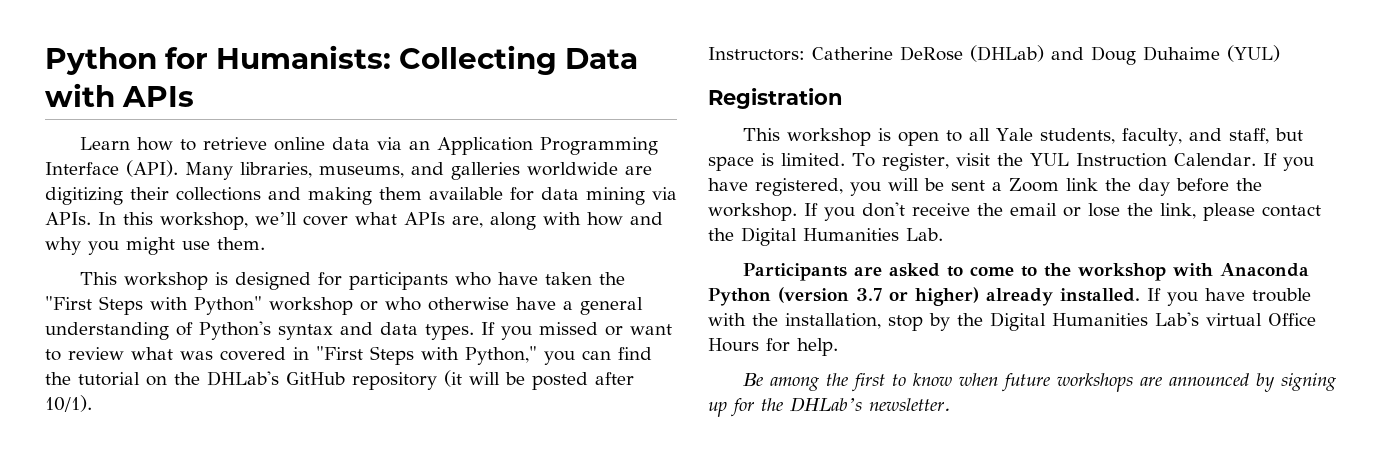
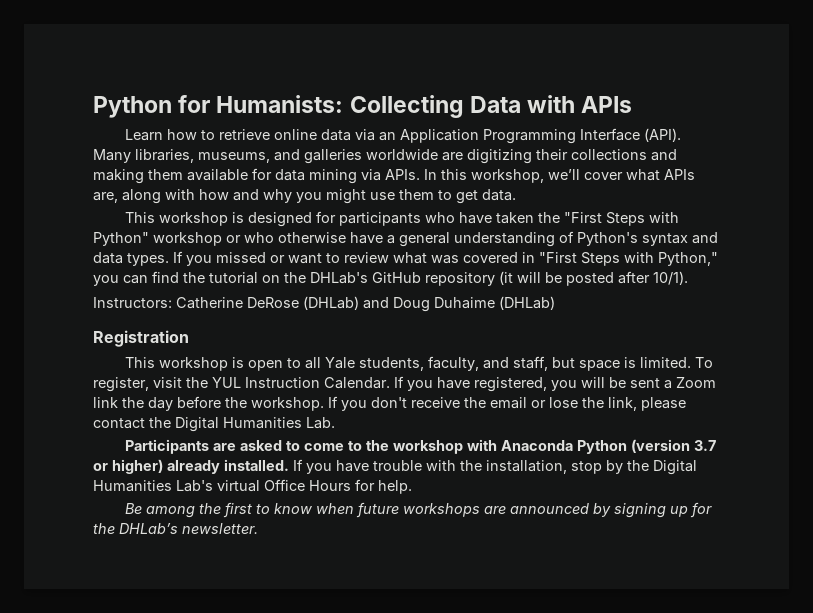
- In this workshop, we’ll cover what APIs are, along with how and why you might use them.
+ In this workshop, we’ll cover what APIs are, along with how and why you might use them to get data.
- Instructors: Catherine DeRose (DHLab) and Doug Duhaime (YUL)
+ Instructors: Catherine DeRose (DHLab) and Doug Duhaime (DHLab)

